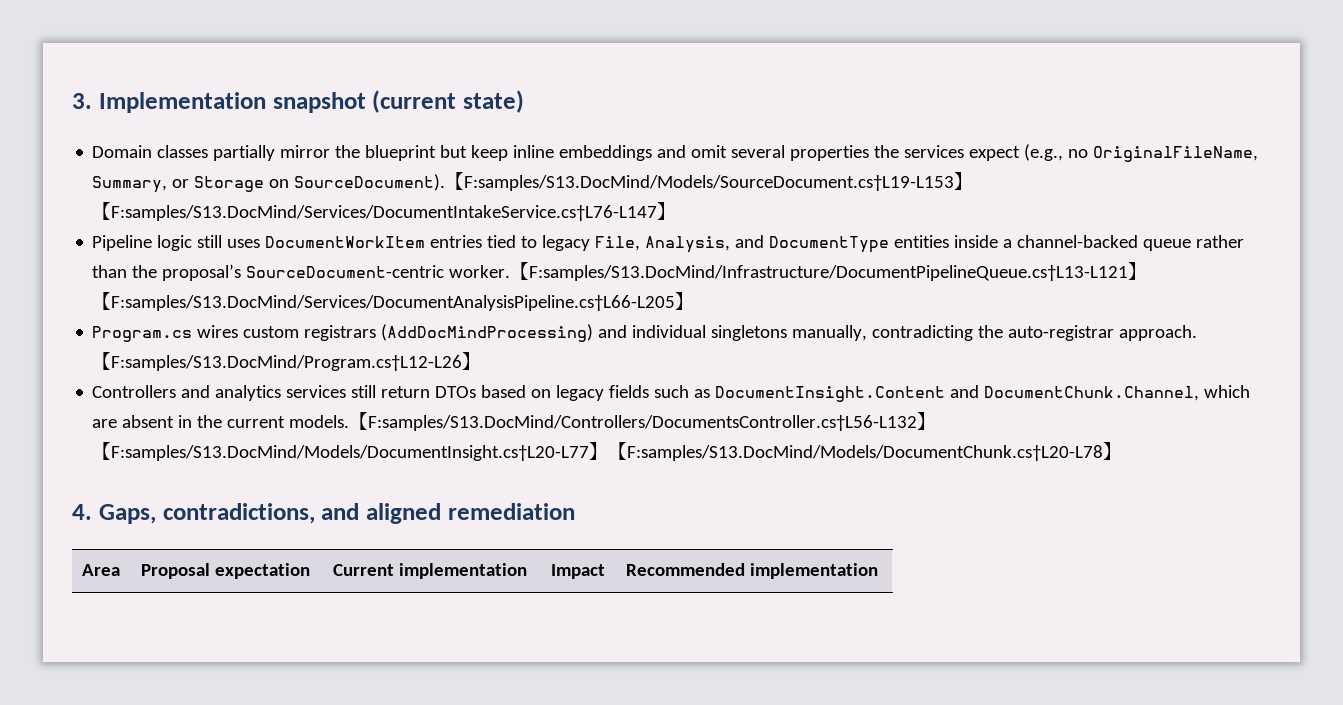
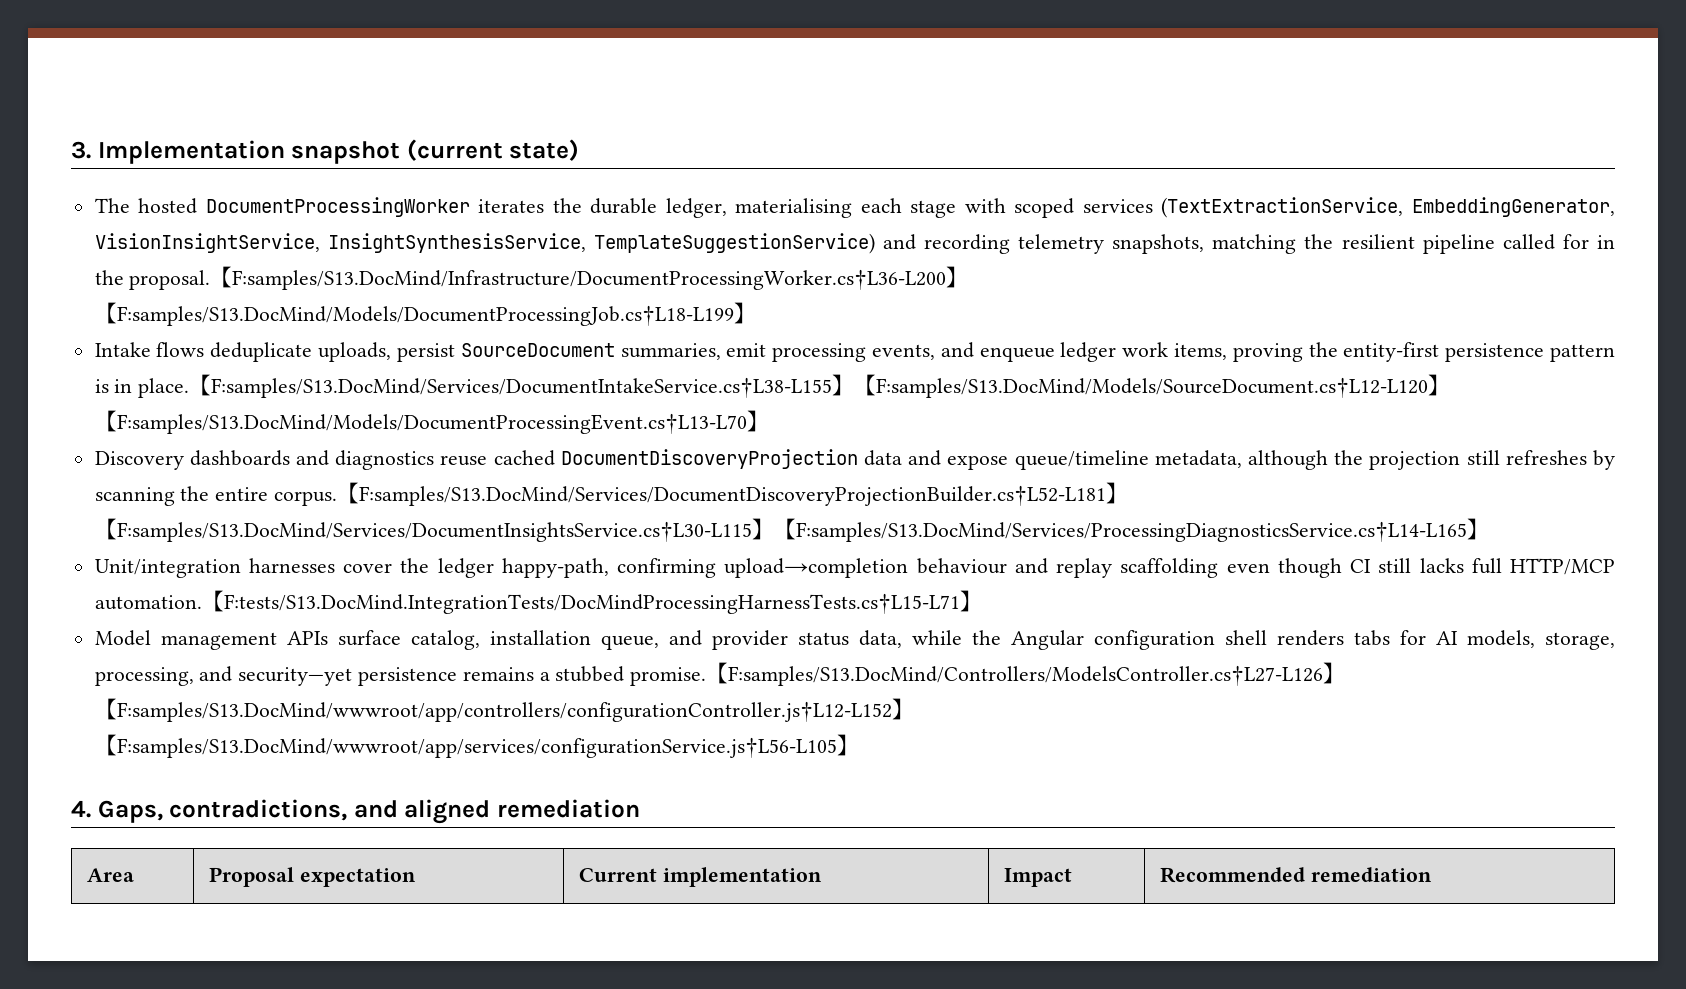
- Domain classes partially mirror the blueprint but keep inline embeddings and omit several properties the services expect (e.g., no OriginalFileName, Summary, or Storage on SourceDocument).【F:samples/S13.DocMind/Models/SourceDocument.cs†L19-L153】【F:samples/S13.DocMind/Services/DocumentIntakeService.cs†L76-L147】
- Pipeline logic still uses DocumentWorkItem entries tied to legacy File, Analysis, and DocumentType entities inside a channel-backed queue rather than the proposal’s SourceDocument-centric worker.【F:samples/S13.DocMind/Infrastructure/DocumentPipelineQueue.cs†L13-L121】【F:samples/S13.DocMind/Services/DocumentAnalysisPipeline.cs†L66-L205】
- Program.cs wires custom registrars (AddDocMindProcessing) and individual singletons manually, contradicting the auto-registrar approach.【F:samples/S13.DocMind/Program.cs†L12-L26】
- Controllers and analytics services still return DTOs based on legacy fields such as DocumentInsight.Content and DocumentChunk.Channel, which are absent in the current models.【F:samples/S13.DocMind/Controllers/DocumentsController.cs†L56-L132】【F:samples/S13.DocMind/Models/DocumentInsight.cs†L20-L77】【F:samples/S13.DocMind/Models/DocumentChunk.cs†L20-L78】
+ The hosted DocumentProcessingWorker iterates the durable ledger, materialising each stage with scoped services (TextExtractionService, EmbeddingGenerator, VisionInsightService, InsightSynthesisService, TemplateSuggestionService) and recording telemetry snapshots, matching the resilient pipeline called for in the proposal.【F:samples/S13.DocMind/Infrastructure/DocumentProcessingWorker.cs†L36-L200】【F:samples/S13.DocMind/Models/DocumentProcessingJob.cs†L18-L199】
+ Intake flows deduplicate uploads, persist SourceDocument summaries, emit processing events, and enqueue ledger work items, proving the entity-first persistence pattern is in place.【F:samples/S13.DocMind/Services/DocumentIntakeService.cs†L38-L155】【F:samples/S13.DocMind/Models/SourceDocument.cs†L12-L120】【F:samples/S13.DocMind/Models/DocumentProcessingEvent.cs†L13-L70】
+ Discovery dashboards and diagnostics reuse cached DocumentDiscoveryProjection data and expose queue/timeline metadata, although the projection still refreshes by scanning the entire corpus.【F:samples/S13.DocMind/Services/DocumentDiscoveryProjectionBuilder.cs†L52-L181】【F:samples/S13.DocMind/Services/DocumentInsightsService.cs†L30-L115】【F:samples/S13.DocMind/Services/ProcessingDiagnosticsService.cs†L14-L165】
+ Unit/integration harnesses cover the ledger happy-path, confirming upload→completion behaviour and replay scaffolding even though CI still lacks full HTTP/MCP automation.【F:tests/S13.DocMind.IntegrationTests/DocMindProcessingHarnessTests.cs†L15-L71】
+ Model management APIs surface catalog, installation queue, and provider status data, while the Angular configuration shell renders tabs for AI models, storage, processing, and security—yet persistence remains a stubbed promise.【F:samples/S13.DocMind/Controllers/ModelsController.cs†L27-L126】【F:samples/S13.DocMind/wwwroot/app/controllers/configurationController.js†L12-L152】【F:samples/S13.DocMind/wwwroot/app/services/configurationService.js†L56-L105】
- Area | Proposal expectation | Current implementation | Impact | Recommended implementation
+ Area | Proposal expectation | Current implementation | Impact | Recommended remediation

